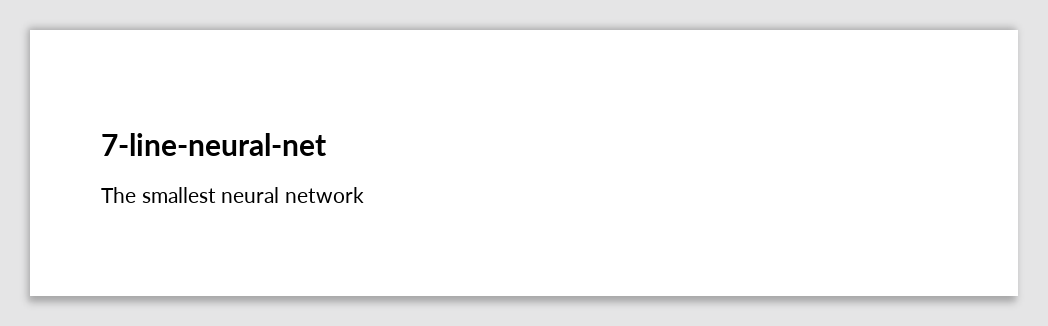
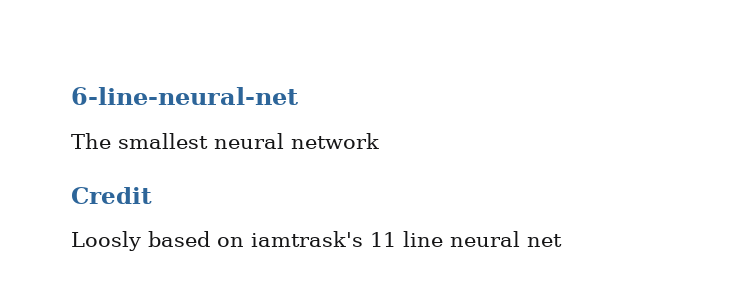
- 7-line-neural-net
+ 6-line-neural-net
+ Credit
+ Loosly based on iamtrask's 11 line neural net

